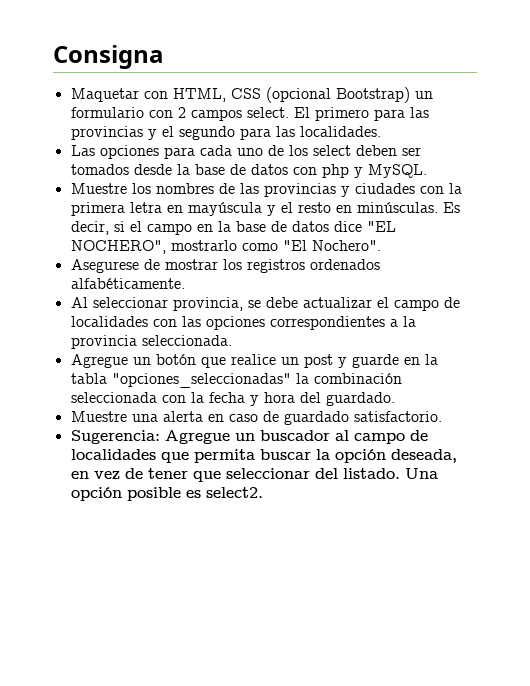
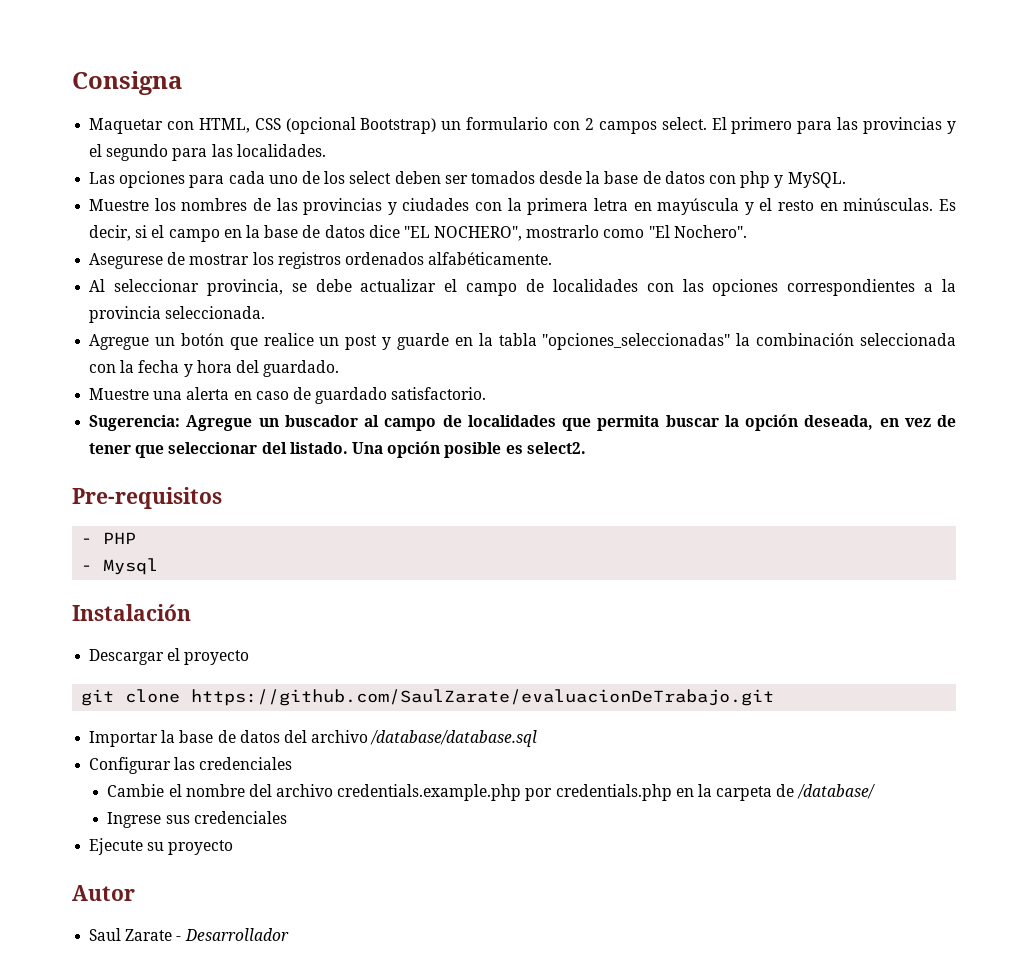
+ Pre-requisitos
+ - PHP
+ - Mysql
+ Instalación
+ Descargar el proyecto
+ git clone https://github.com/SaulZarate/evaluacionDeTrabajo.git
+ Importar la base de datos del archivo /database/database.sql
+ Configurar las credenciales
+ Cambie el nombre del archivo credentials.example.php por credentials.php en la carpeta de /database/
+ Ingrese sus credenciales
+ Ejecute su proyecto
+ Autor
+ Saul Zarate - Desarrollador

